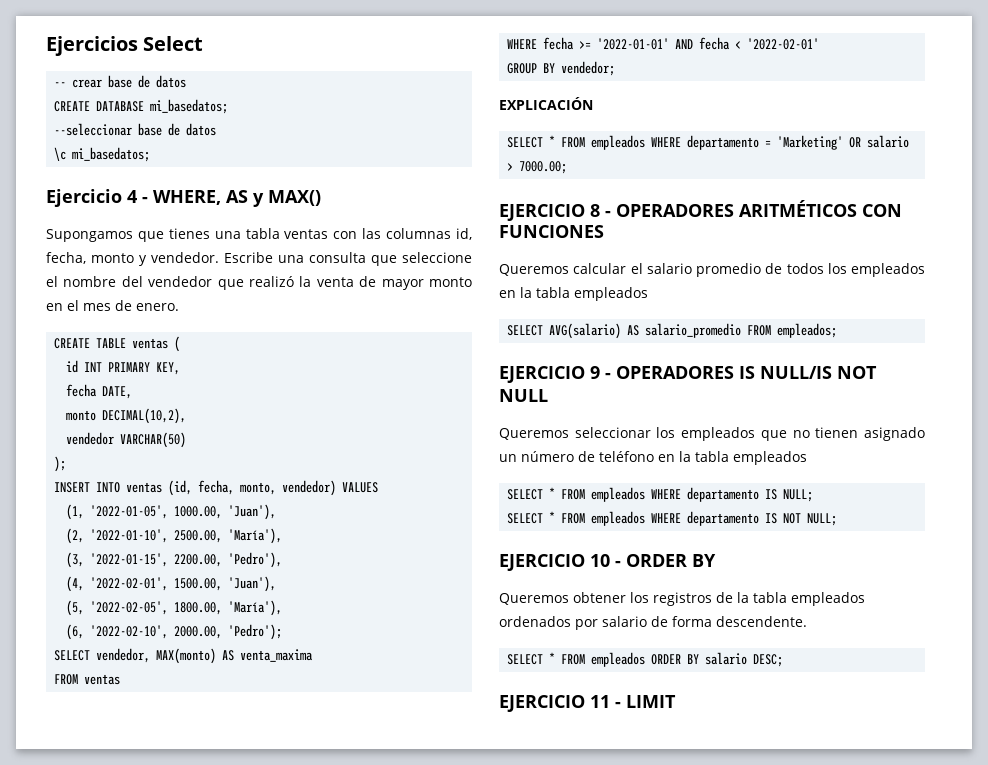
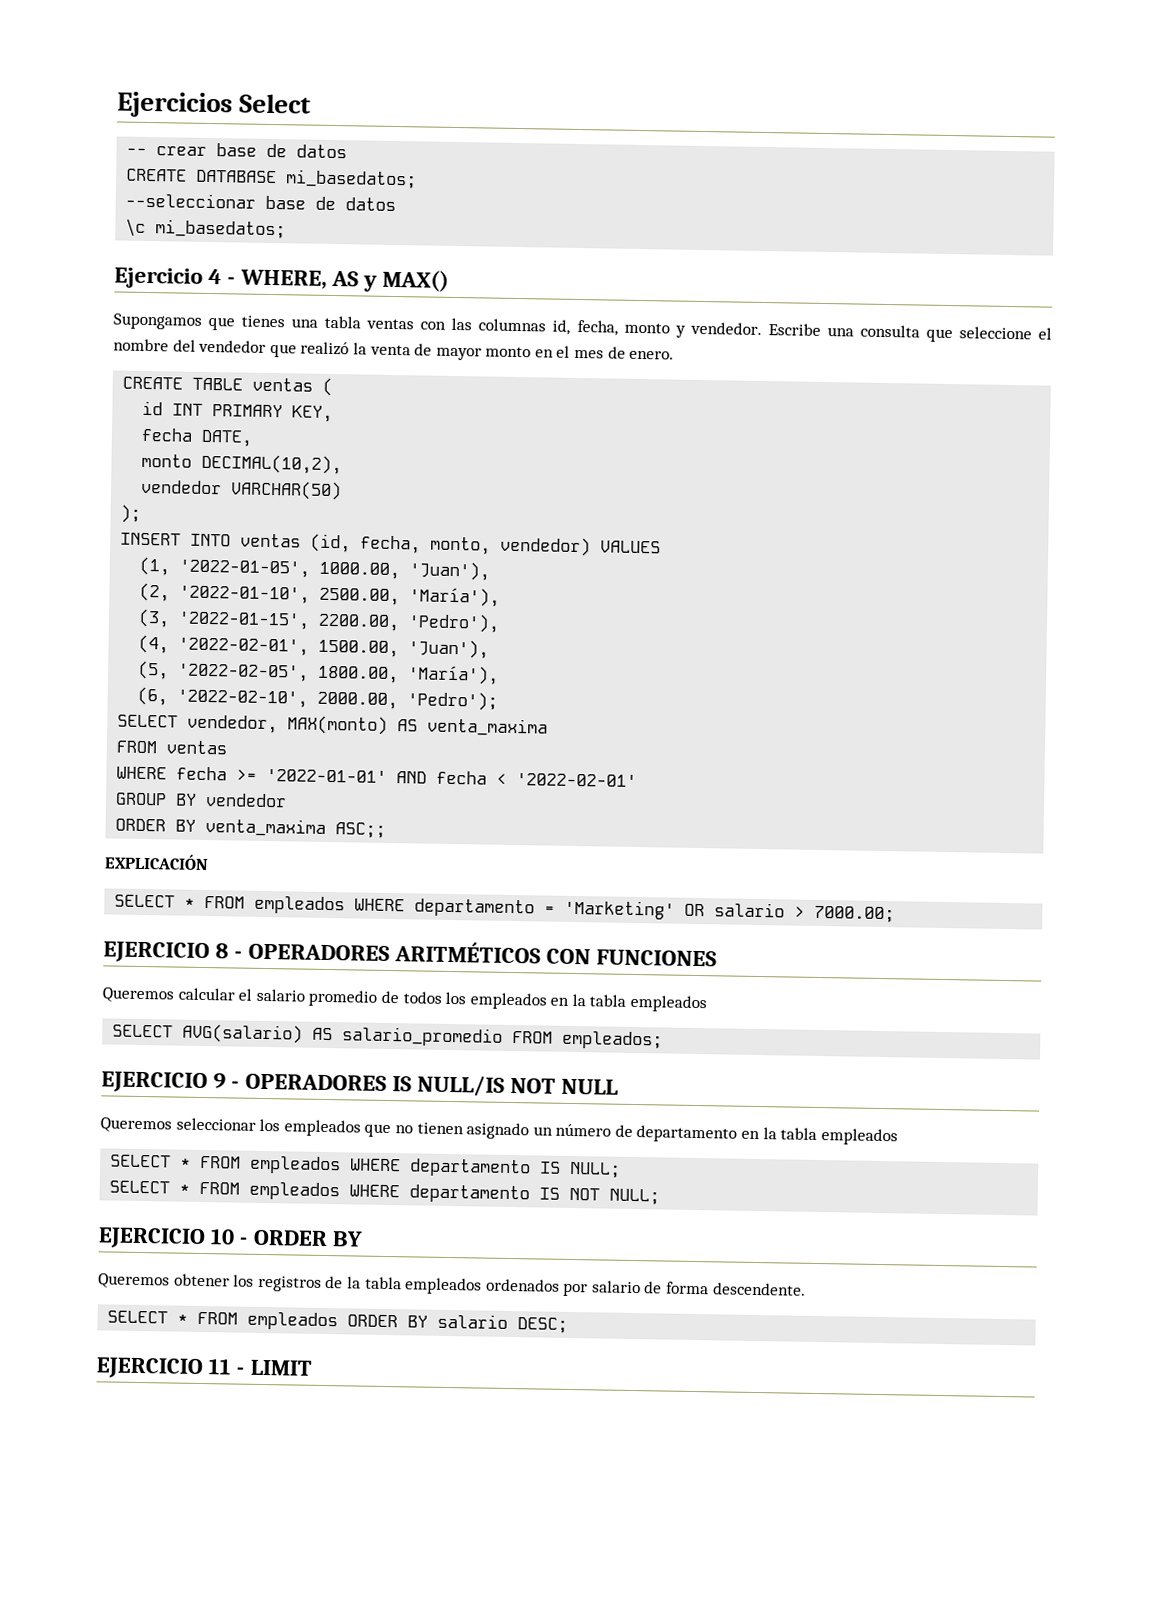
- GROUP BY vendedor;
+ GROUP BY vendedor
+ ORDER BY venta_maxima ASC;;
- Queremos seleccionar los empleados que no tienen asignado un número de teléfono en la tabla empleados
+ Queremos seleccionar los empleados que no tienen asignado un número de departamento en la tabla empleados

